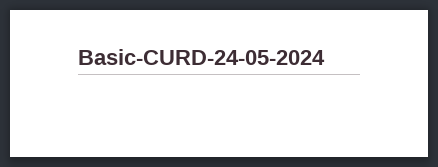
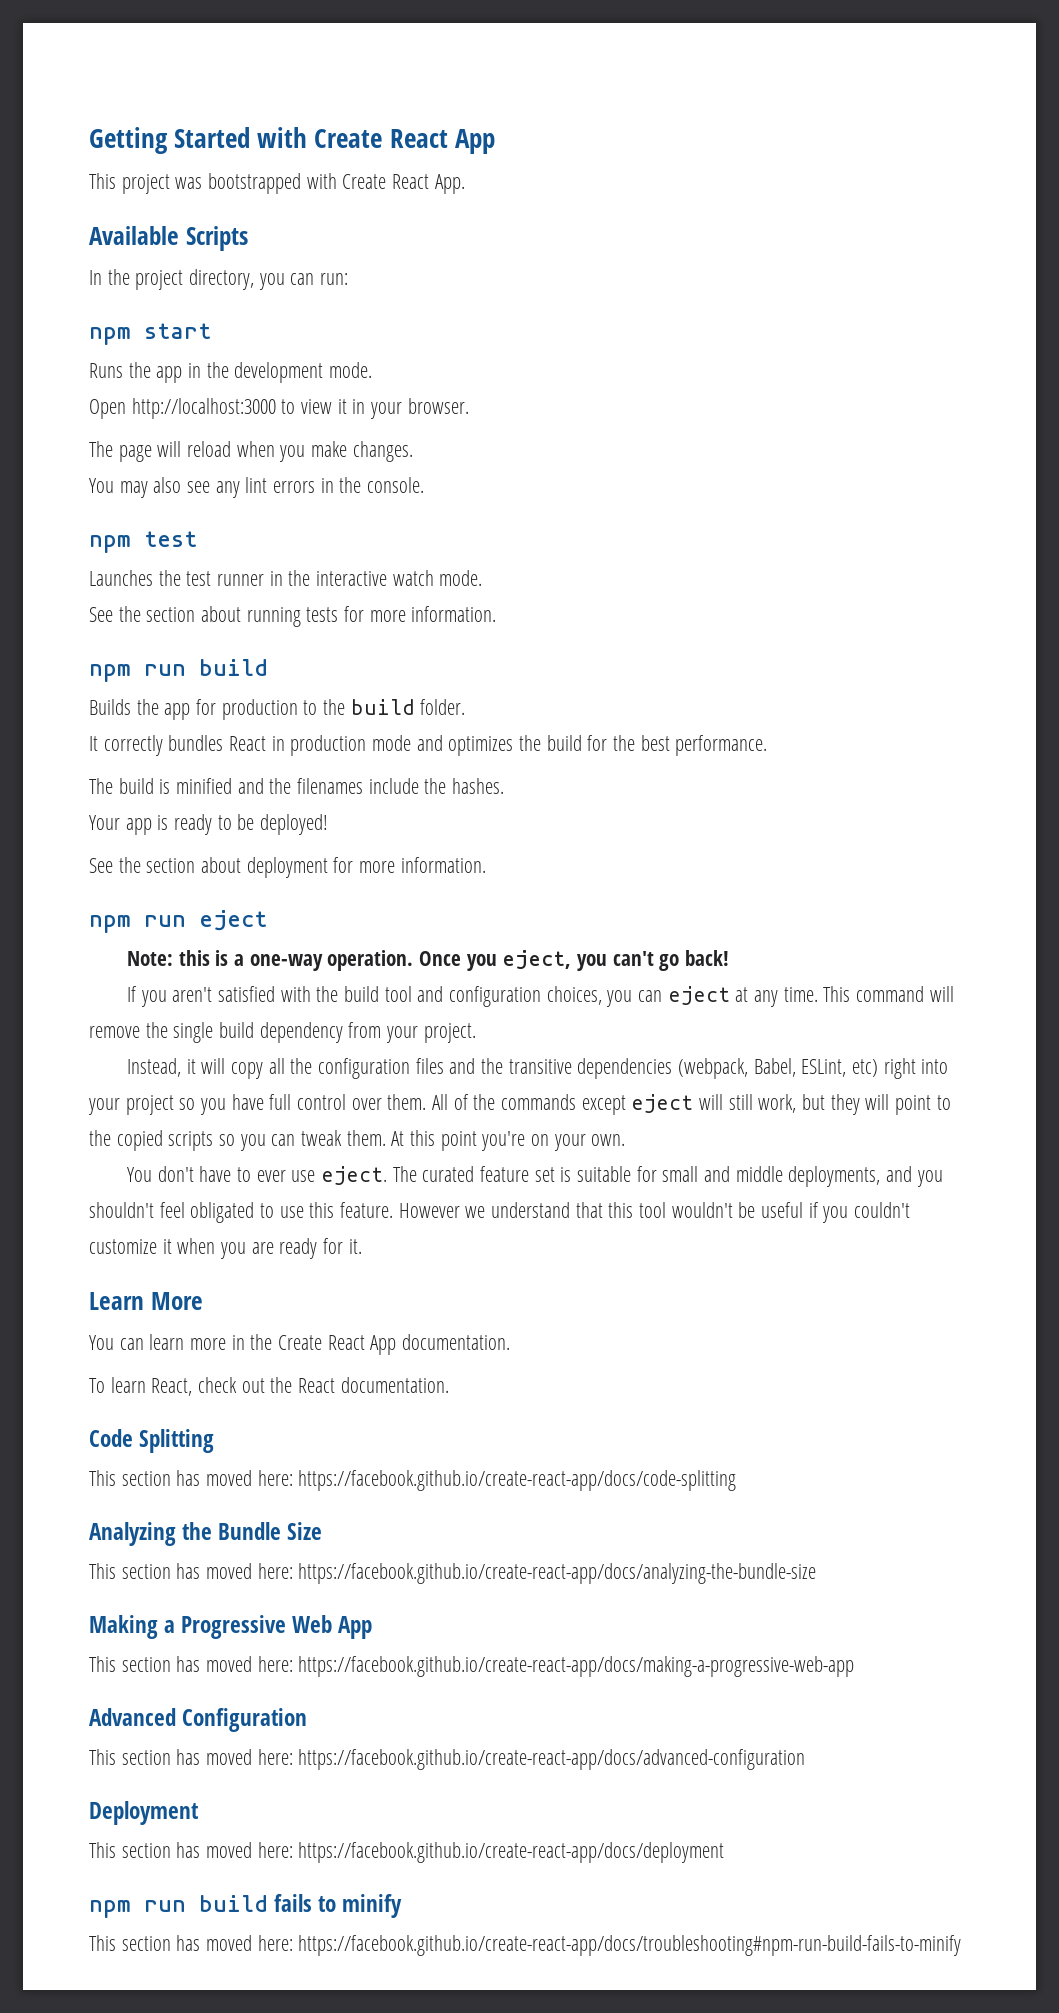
- Basic-CURD-24-05-2024
+ Getting Started with Create React App
+ This project was bootstrapped with Create React App.
+ Available Scripts
+ In the project directory, you can run:
+ npm start
+ Runs the app in the development mode.
+ Open http://localhost:3000 to view it in your browser.
+ The page will reload when you make changes.
+ You may also see any lint errors in the console.
+ npm test
+ Launches the test runner in the interactive watch mode.
+ See the section about running tests for more information.
+ npm run build
+ Builds the app for production to the build folder.
+ It correctly bundles React in production mode and optimizes the build for the best performance.
+ The build is minified and the filenames include the hashes.
+ Your app is ready to be deployed!
+ See the section about deployment for more information.
+ npm run eject
+ Note: this is a one-way operation. Once you eject, you can't go back!
+ If you aren't satisfied with the build tool and configuration choices, you can eject at any time. This command will remove the single build dependency from your project.
+ Instead, it will copy all the configuration files and the transitive dependencies (webpack, Babel, ESLint, etc) right into your project so you have full control over them. All of the commands except eject will still work, but they will point to the copied scripts so you can tweak them. At this point you're on your own.
+ You don't have to ever use eject. The curated feature set is suitable for small and middle deployments, and you shouldn't feel obligated to use this feature. However we understand that this tool wouldn't be useful if you couldn't customize it when you are ready for it.
+ Learn More
+ You can learn more in the Create React App documentation.
+ To learn React, check out the React documentation.
+ Code Splitting
+ This section has moved here: https://facebook.github.io/create-react-app/docs/code-splitting
+ Analyzing the Bundle Size
+ This section has moved here: https://facebook.github.io/create-react-app/docs/analyzing-the-bundle-size
+ Making a Progressive Web App
+ This section has moved here: https://facebook.github.io/create-react-app/docs/making-a-progressive-web-app
+ Advanced Configuration
+ This section has moved here: https://facebook.github.io/create-react-app/docs/advanced-configuration
+ Deployment
+ This section has moved here: https://facebook.github.io/create-react-app/docs/deployment
+ npm run build fails to minify
+ This section has moved here: https://facebook.github.io/create-react-app/docs/troubleshooting#npm-run-build-fails-to-minify

